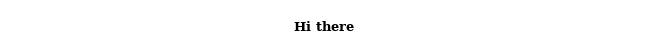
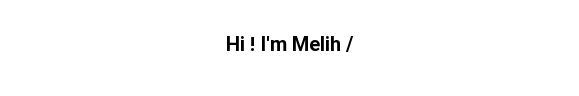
- Hi there
+ Hi ! I'm Melih /

